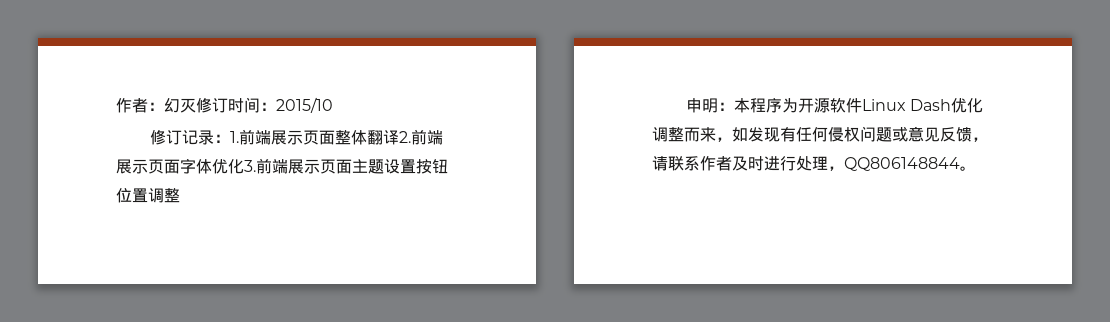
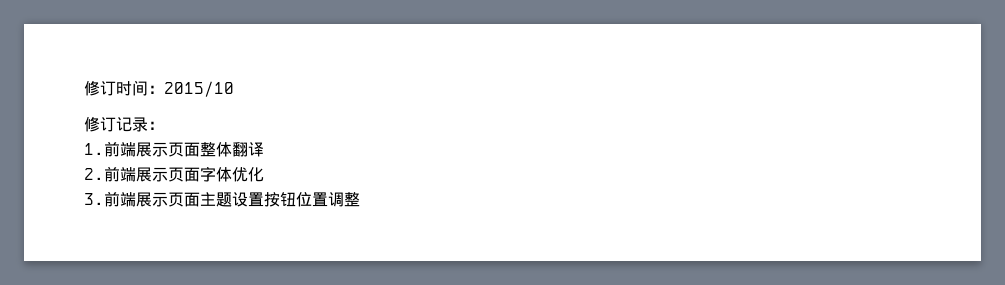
- 作者：幻灭修订时间：2015/10
+ 修订时间：2015/10
- 修订记录：1.前端展示页面整体翻译2.前端展示页面字体优化3.前端展示页面主题设置按钮位置调整
+ 修订记录：
+ 1.前端展示页面整体翻译
+ 2.前端展示页面字体优化
+ 3.前端展示页面主题设置按钮位置调整
- 申明：本程序为开源软件Linux Dash优化调整而来，如发现有任何侵权问题或意见反馈，请联系作者及时进行处理，QQ806148844。

